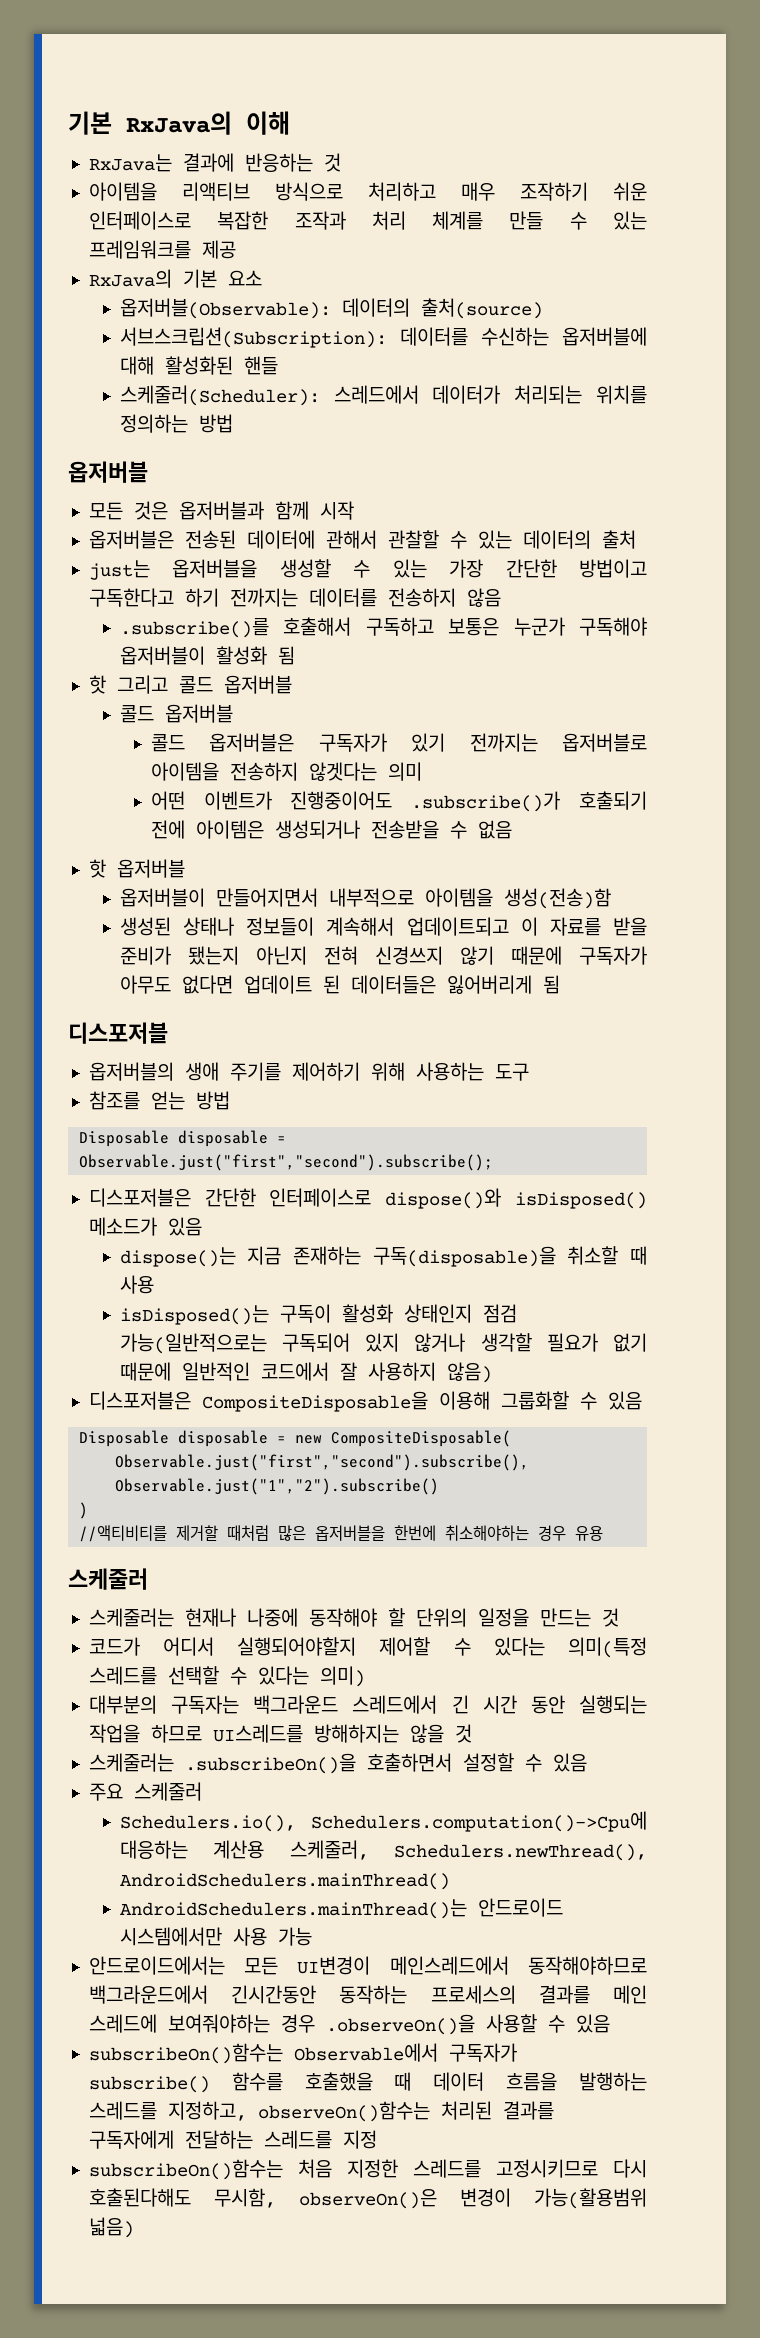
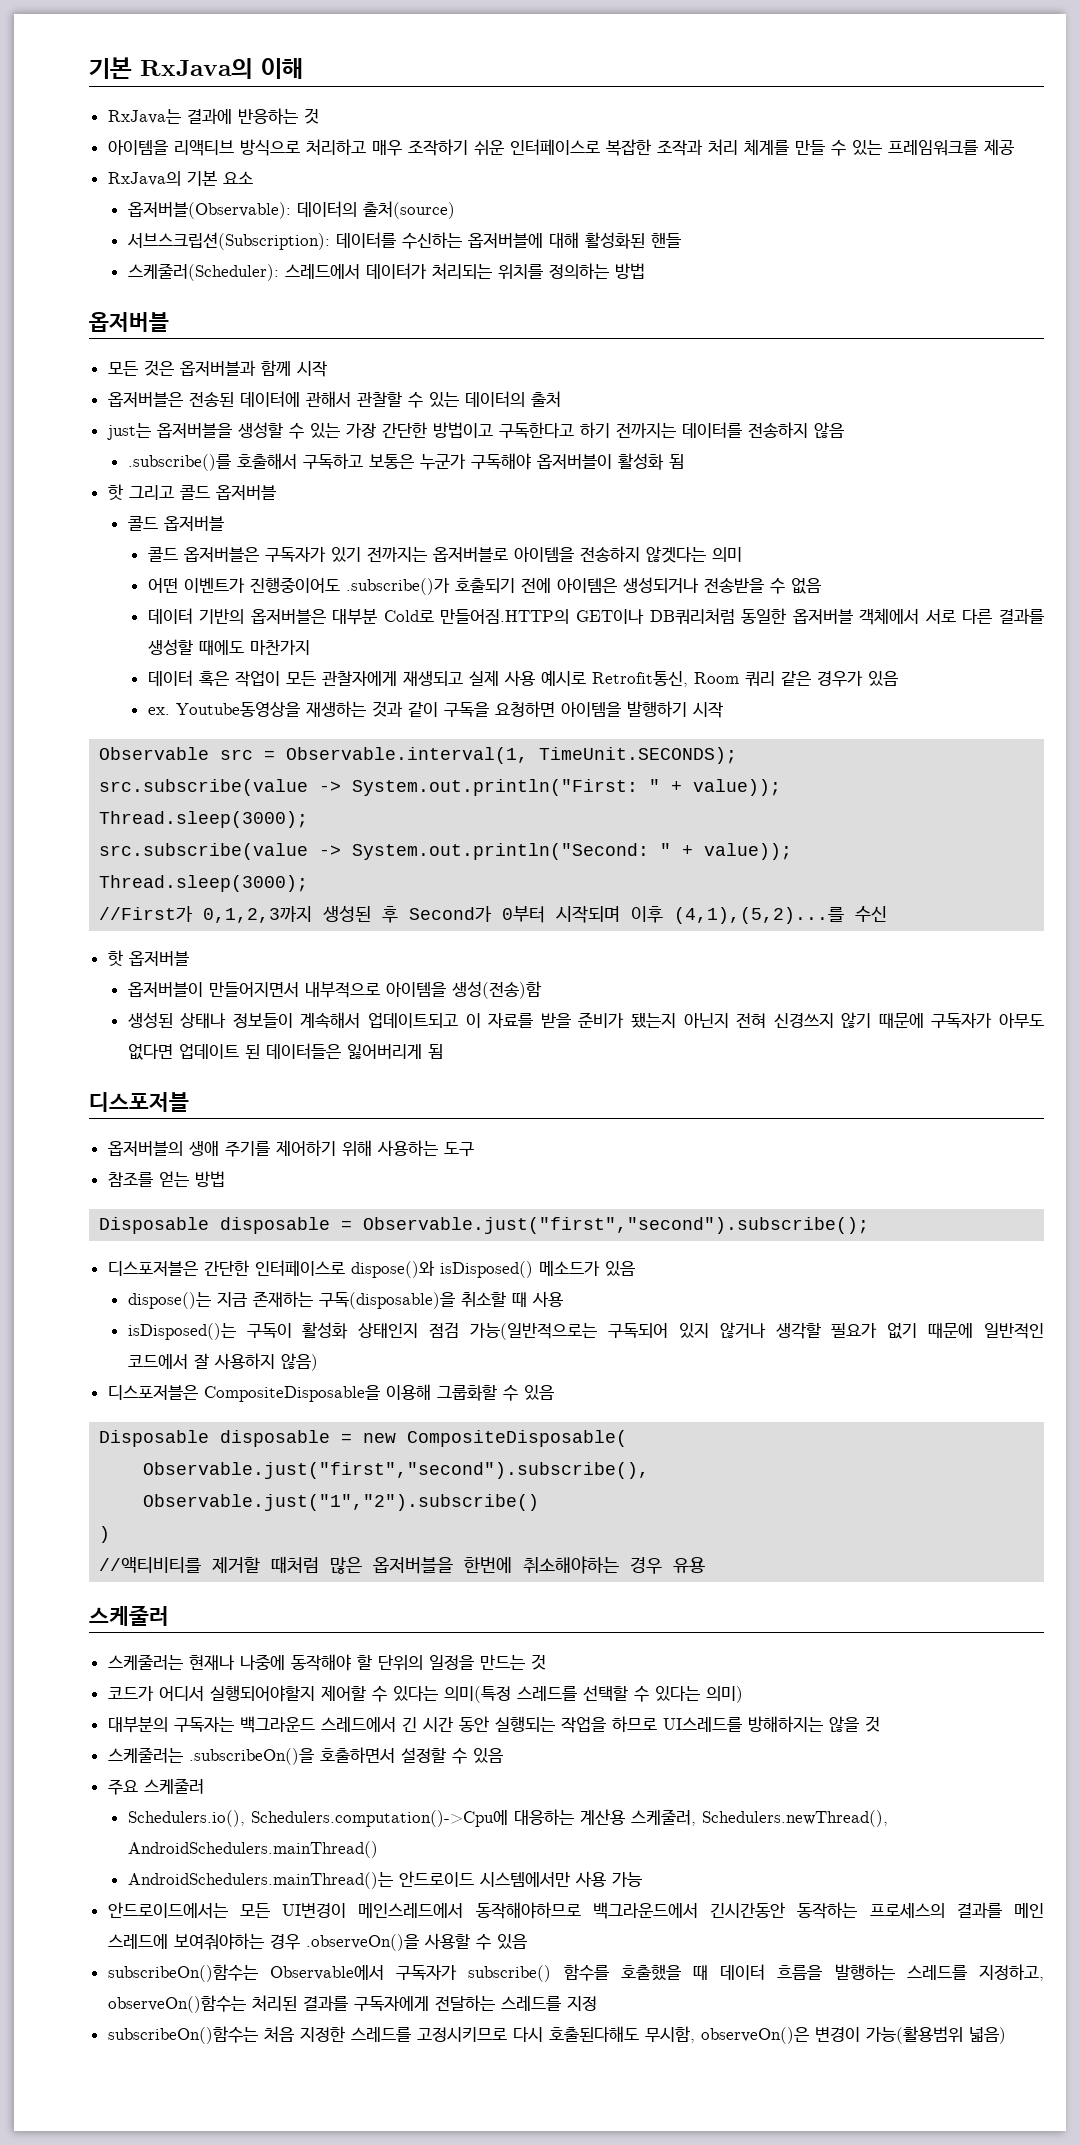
+ 데이터 기반의 옵저버블은 대부분 Cold로 만들어짐.HTTP의 GET이나 DB쿼리처럼 동일한 옵저버블 객체에서 서로 다른 결과를 생성할 때에도 마찬가지
+ 데이터 혹은 작업이 모든 관찰자에게 재생되고 실제 사용 예시로 Retrofit통신, Room 쿼리 같은 경우가 있음
+ ex. Youtube동영상을 재생하는 것과 같이 구독을 요청하면 아이템을 발행하기 시작
+ Observable src = Observable.interval(1, TimeUnit.SECONDS);
+ src.subscribe(value -> System.out.println("First: " + value));
+ Thread.sleep(3000);
+ src.subscribe(value -> System.out.println("Second: " + value));
+ Thread.sleep(3000);
+ //First가 0,1,2,3까지 생성된 후 Second가 0부터 시작되며 이후 (4,1),(5,2)...를 수신

